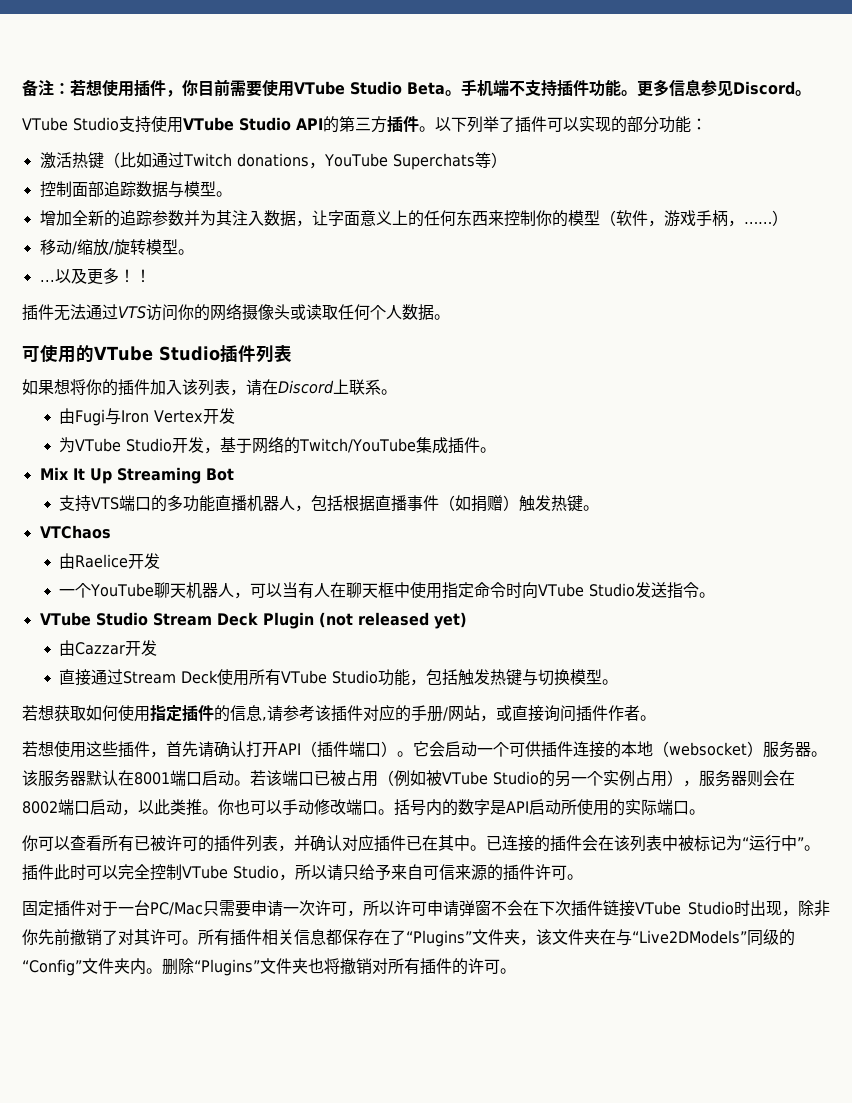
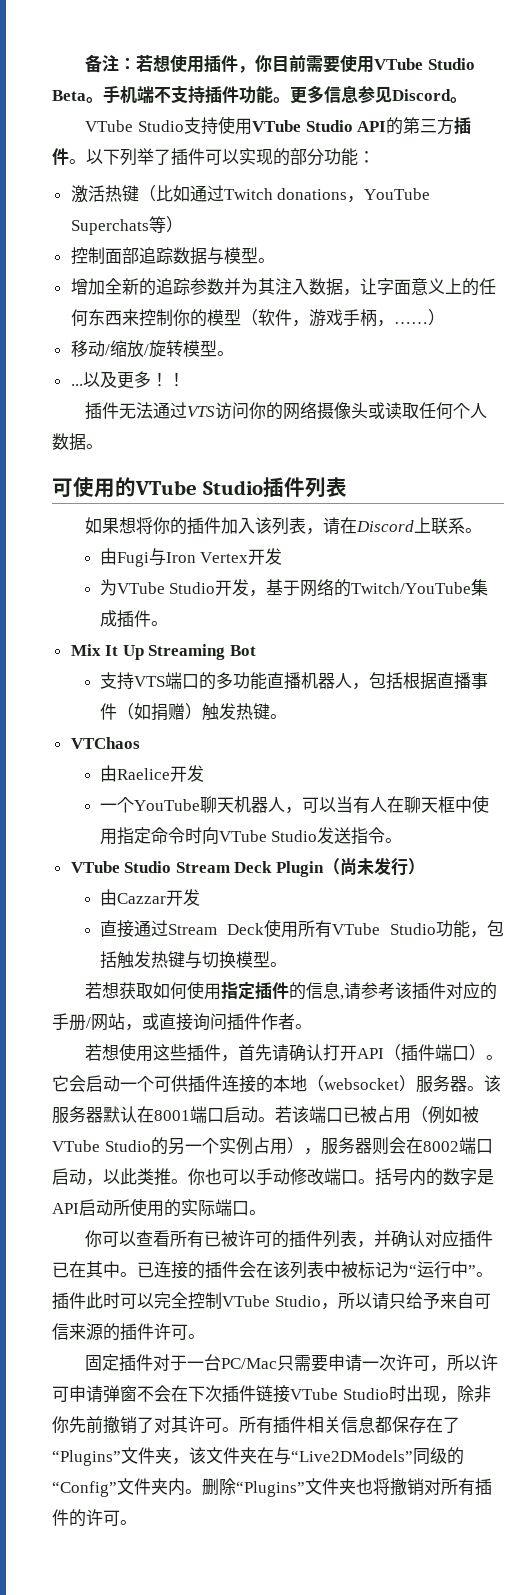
- VTube Studio Stream Deck Plugin (not released yet)
+ VTube Studio Stream Deck Plugin（尚未发行）

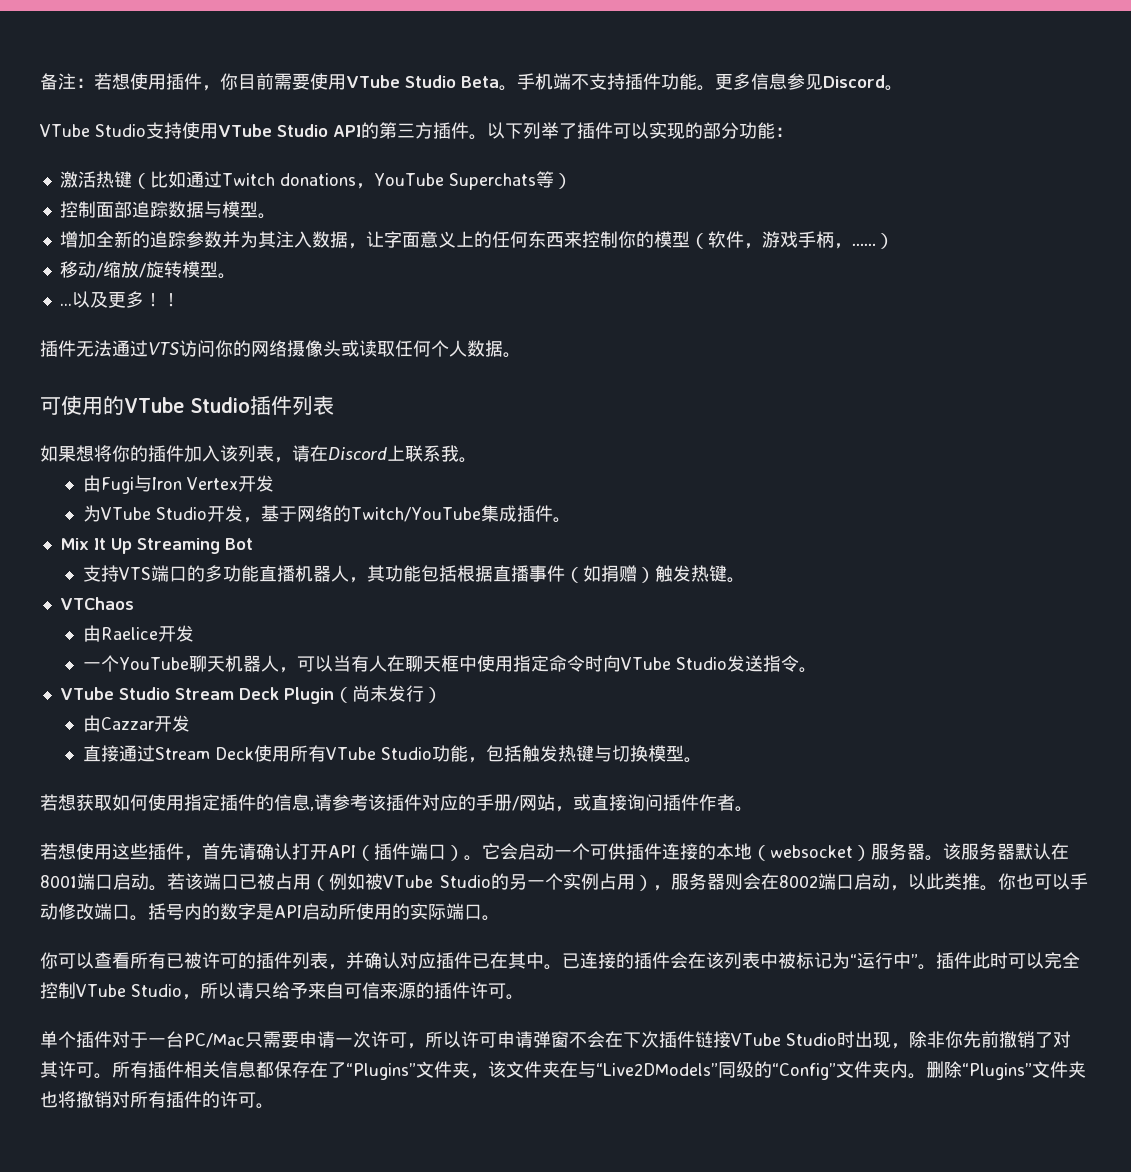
- 如果想将你的插件加入该列表，请在Discord上联系。
+ 如果想将你的插件加入该列表，请在Discord上联系我。
- 支持VTS端口的多功能直播机器人，包括根据直播事件（如捐赠）触发热键。
+ 支持VTS端口的多功能直播机器人，其功能包括根据直播事件（如捐赠）触发热键。
- 固定插件对于一台PC/Mac只需要申请一次许可，所以许可申请弹窗不会在下次插件链接VTube Studio时出现，除非你先前撤销了对其许可。
+ 单个插件对于一台PC/Mac只需要申请一次许可，所以许可申请弹窗不会在下次插件链接VTube Studio时出现，除非你先前撤销了对其许可。

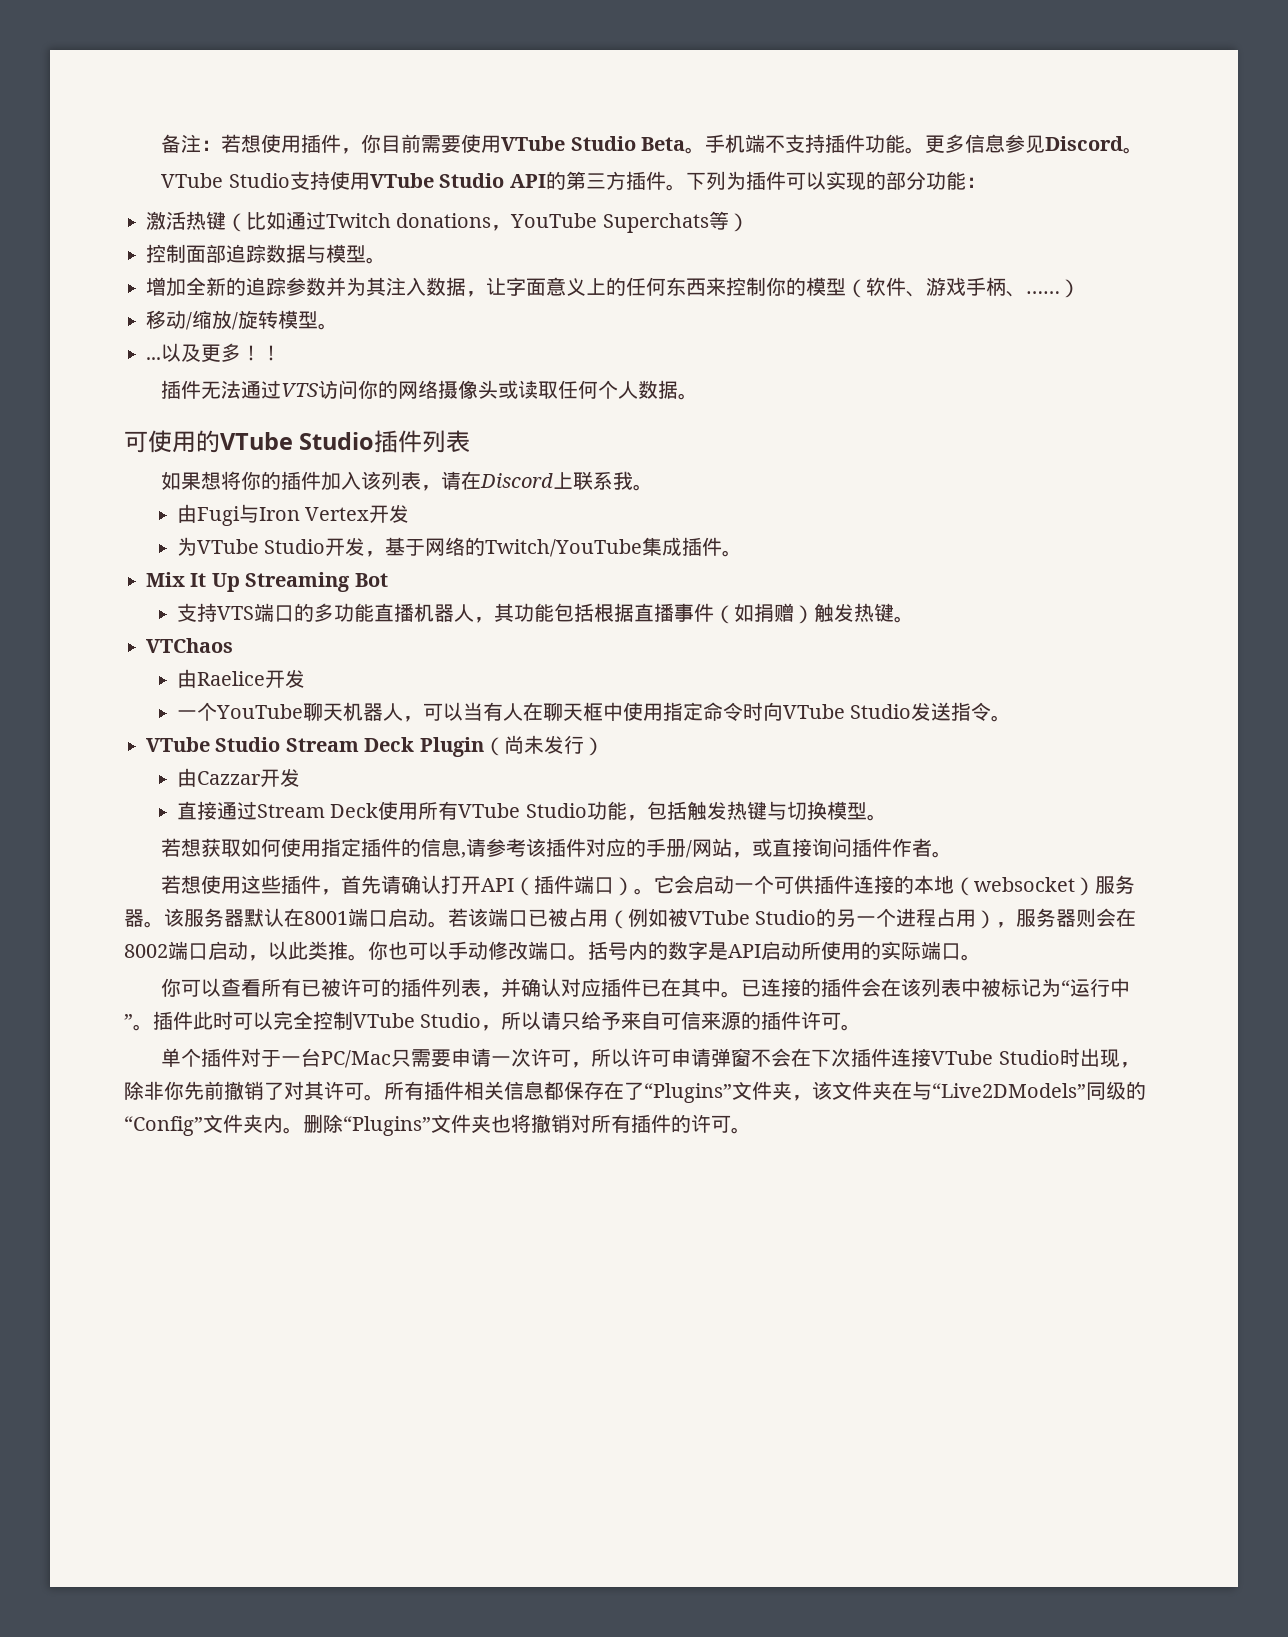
- 以下列举了插件可以实现的部分功能：
+ 下列为插件可以实现的部分功能：
- 增加全新的追踪参数并为其注入数据，让字面意义上的任何东西来控制你的模型（软件，游戏手柄，……）
+ 增加全新的追踪参数并为其注入数据，让字面意义上的任何东西来控制你的模型（软件、游戏手柄、……）
- 若该端口已被占用（例如被VTube Studio的另一个实例占用），服务器则会在8002端口启动，以此类推。
+ 若该端口已被占用（例如被VTube Studio的另一个进程占用），服务器则会在8002端口启动，以此类推。
- 单个插件对于一台PC/Mac只需要申请一次许可，所以许可申请弹窗不会在下次插件链接VTube Studio时出现，除非你先前撤销了对其许可。
+ 单个插件对于一台PC/Mac只需要申请一次许可，所以许可申请弹窗不会在下次插件连接VTube Studio时出现，除非你先前撤销了对其许可。

